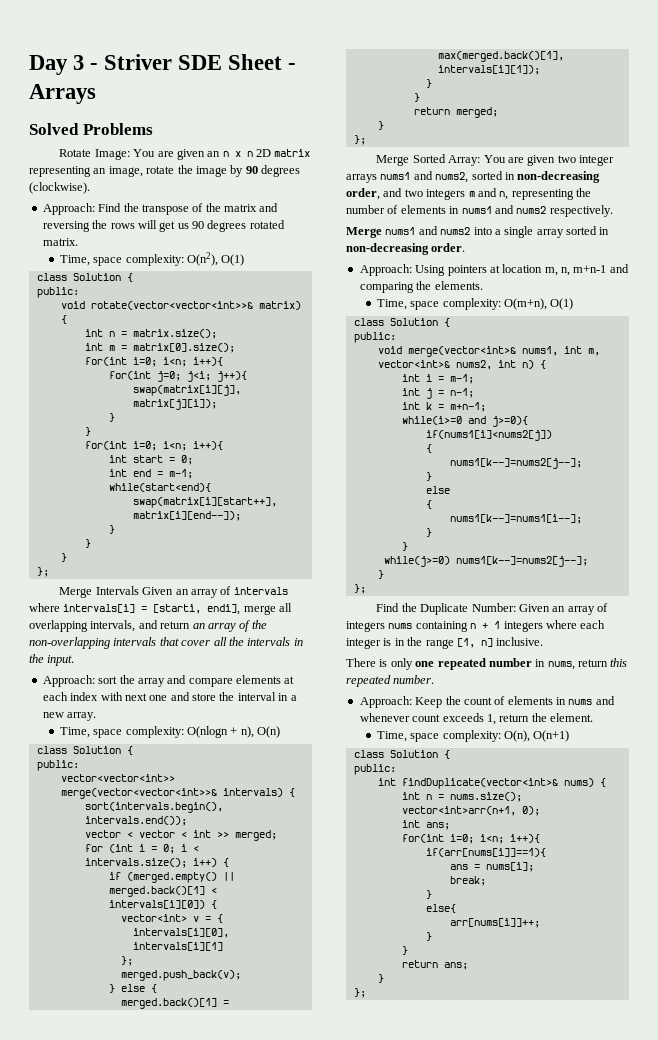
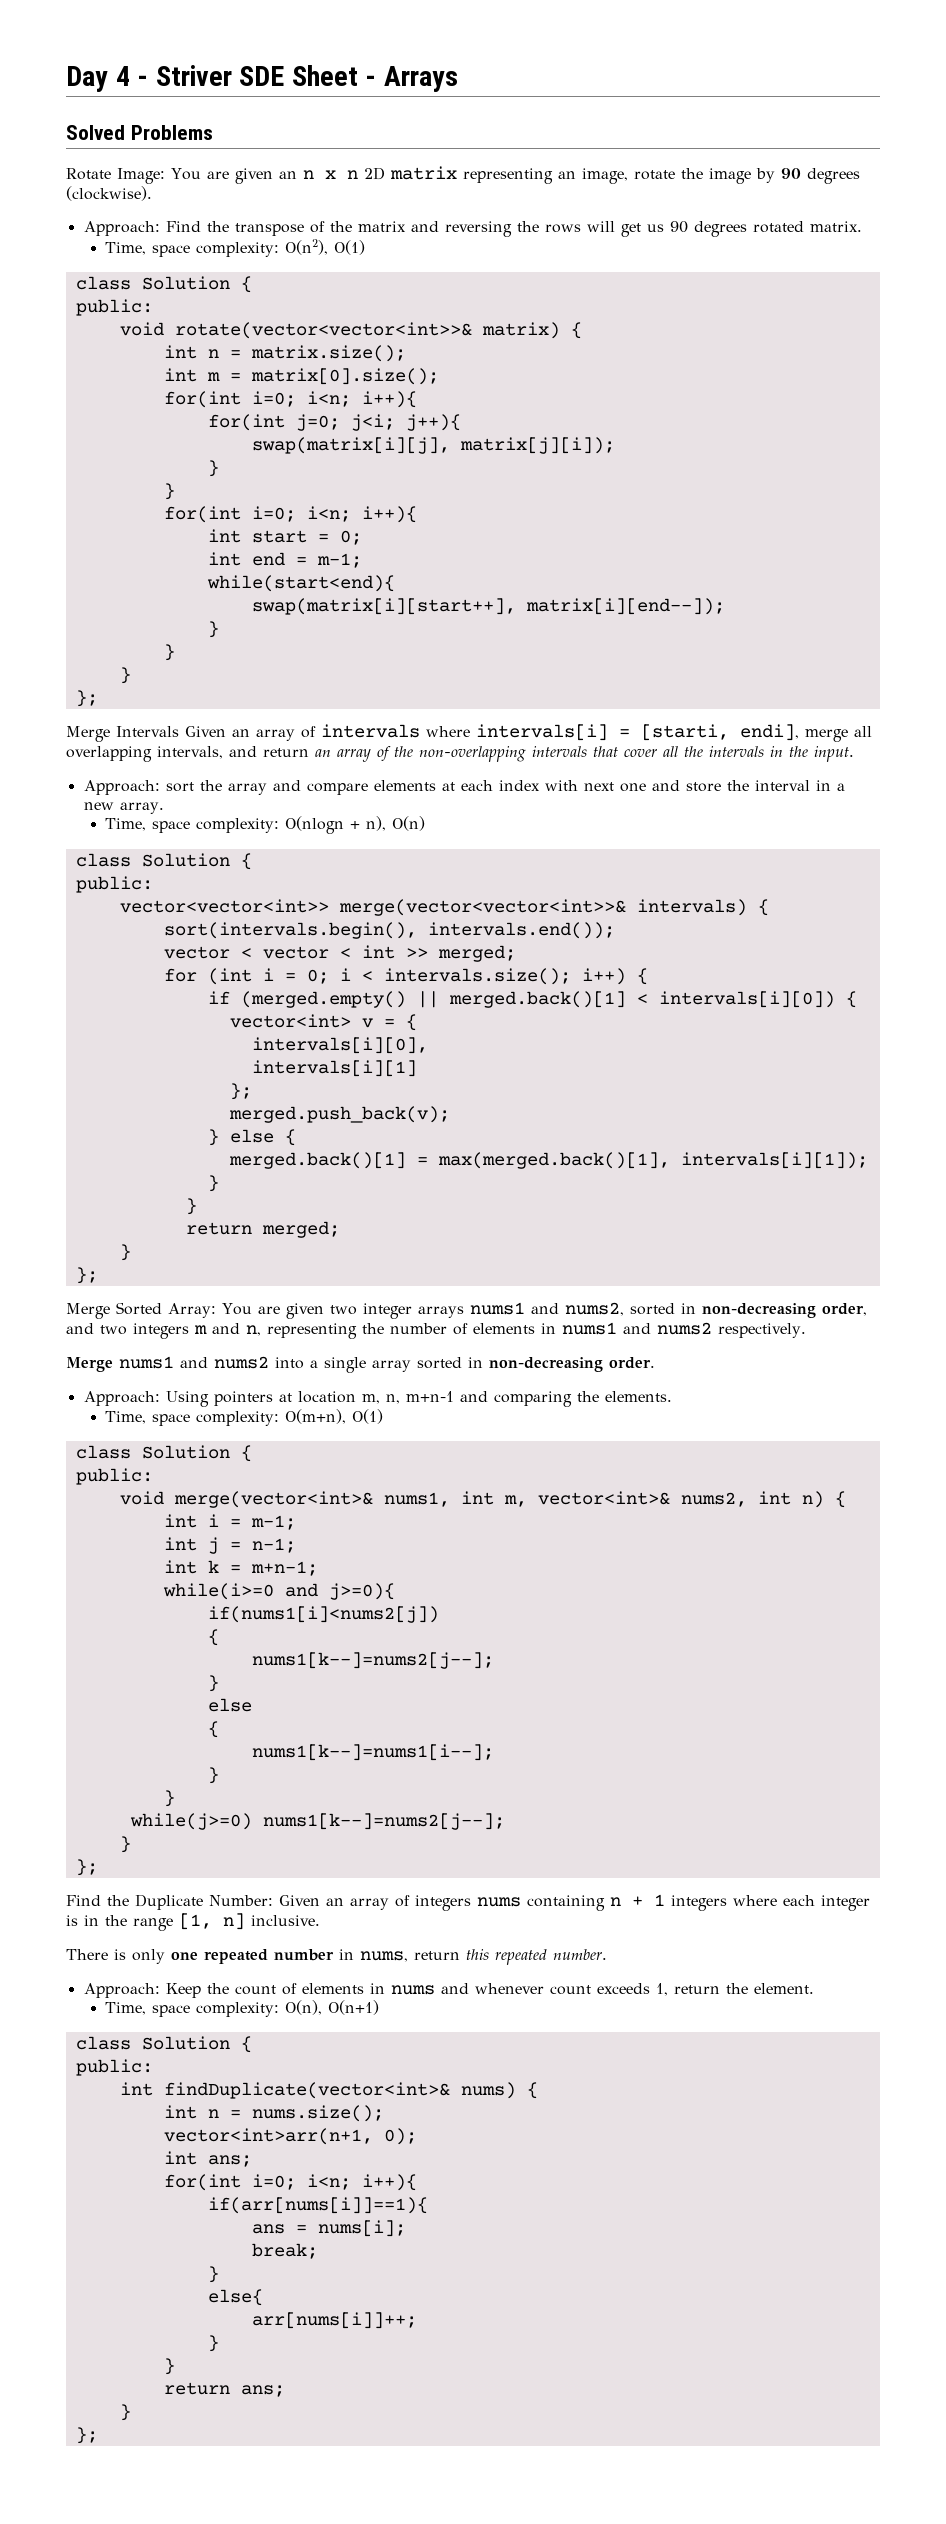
- Day 3 - Striver SDE Sheet - Arrays
+ Day 4 - Striver SDE Sheet - Arrays

